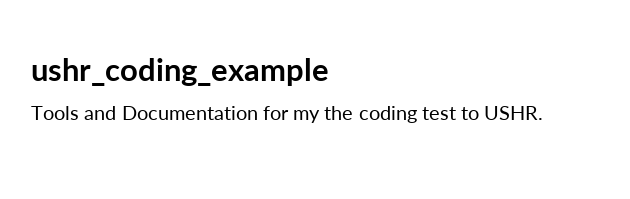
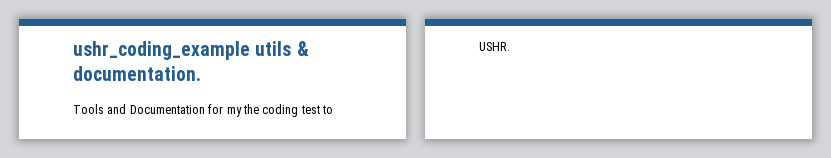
- ushr_coding_example
+ ushr_coding_example utils & documentation.

